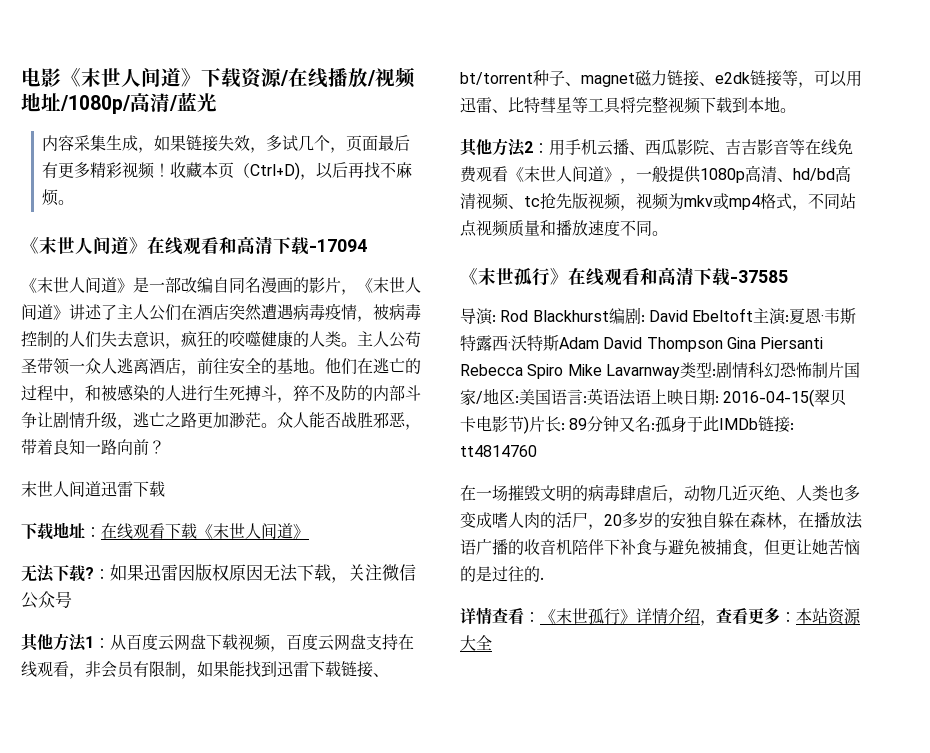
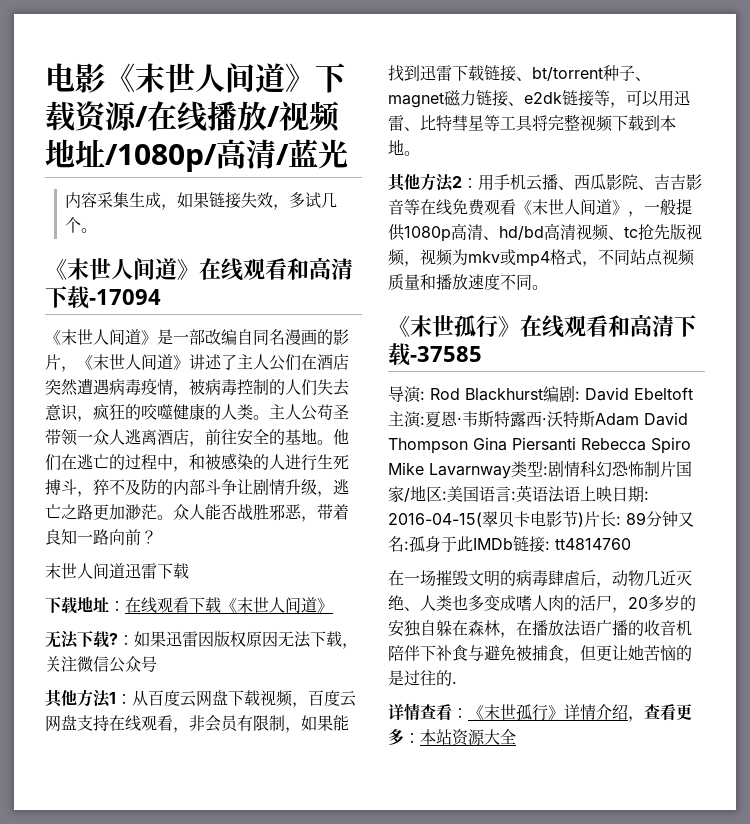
- 内容采集生成，如果链接失效，多试几个，页面最后有更多精彩视频！收藏本页（Ctrl+D)，以后再找不麻烦。
+ 内容采集生成，如果链接失效，多试几个。

